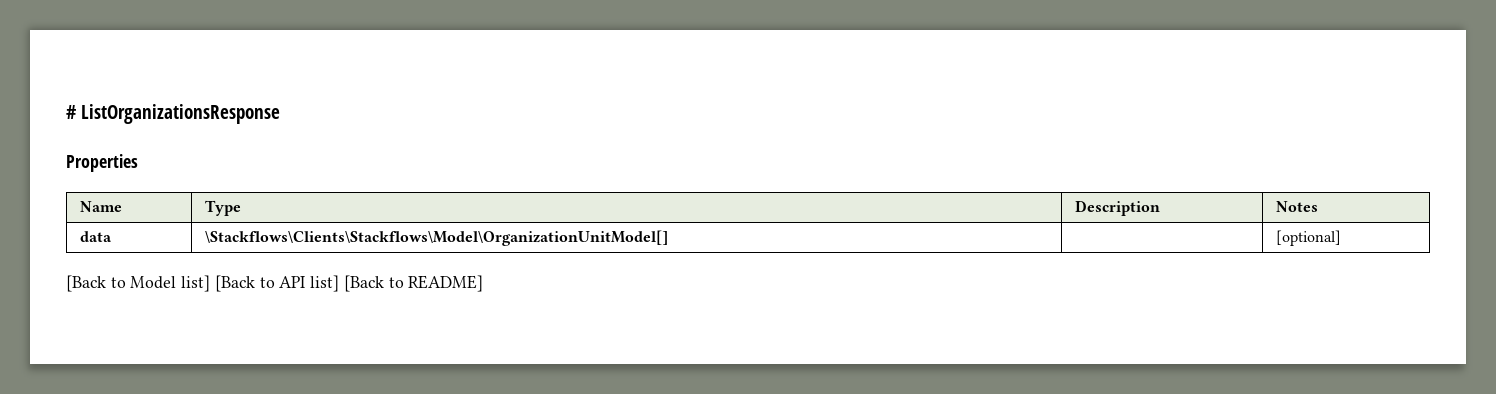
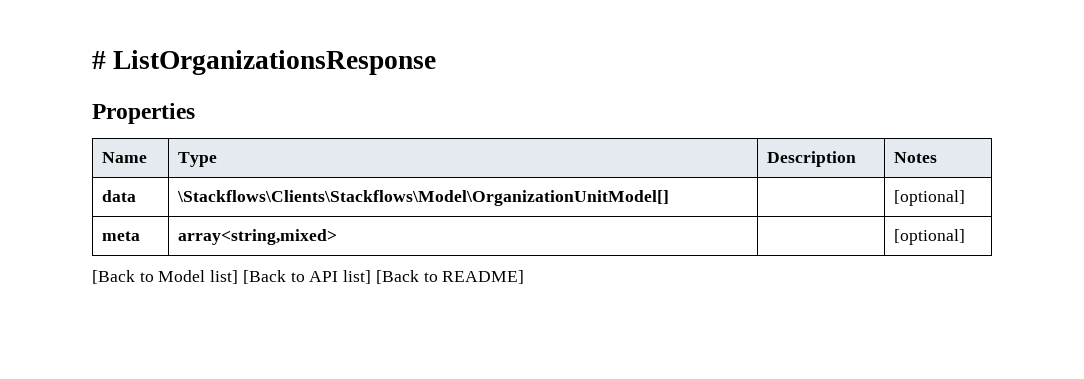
+ meta | array<string,mixed> | | [optional]

